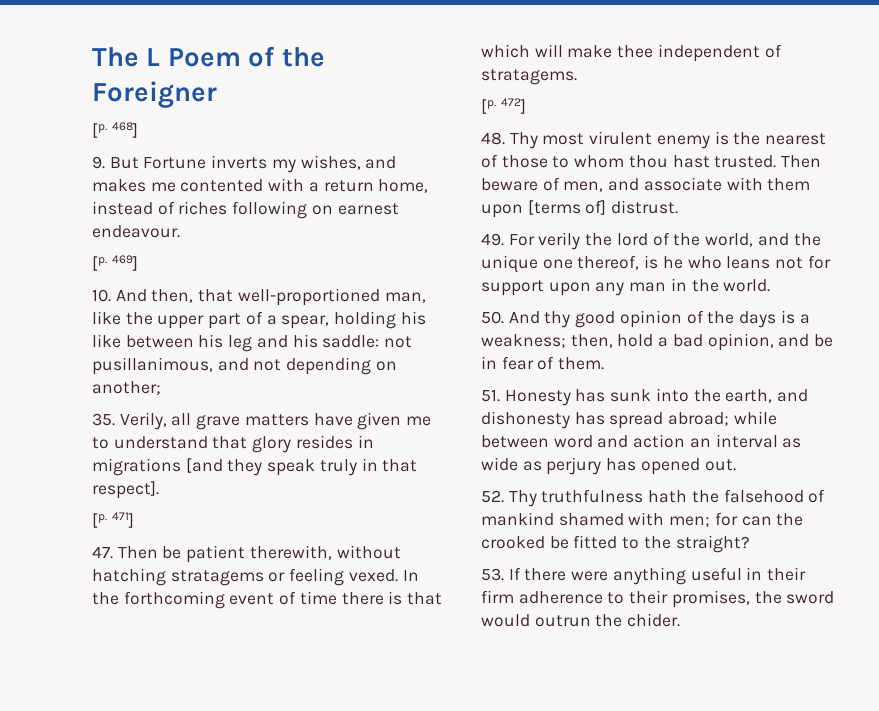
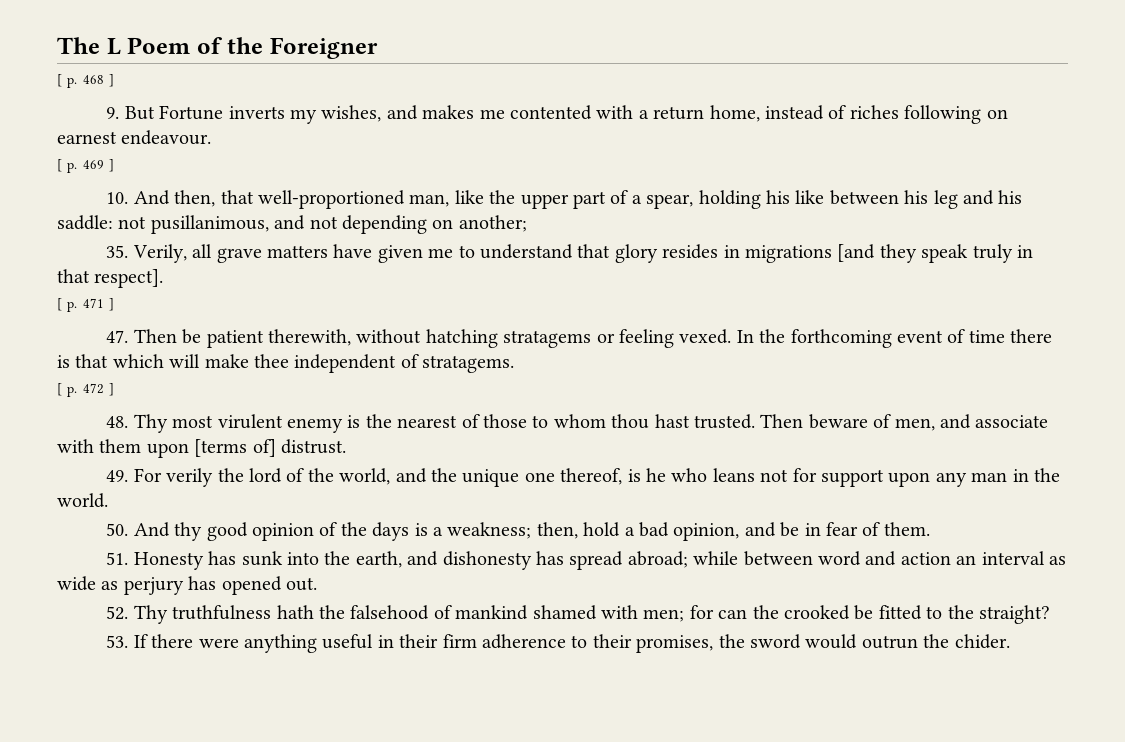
- [p. 468]
+ [ p. 468 ]
- [p. 469]
+ [ p. 469 ]
- [p. 471]
+ [ p. 471 ]
- [p. 472]
+ [ p. 472 ]

